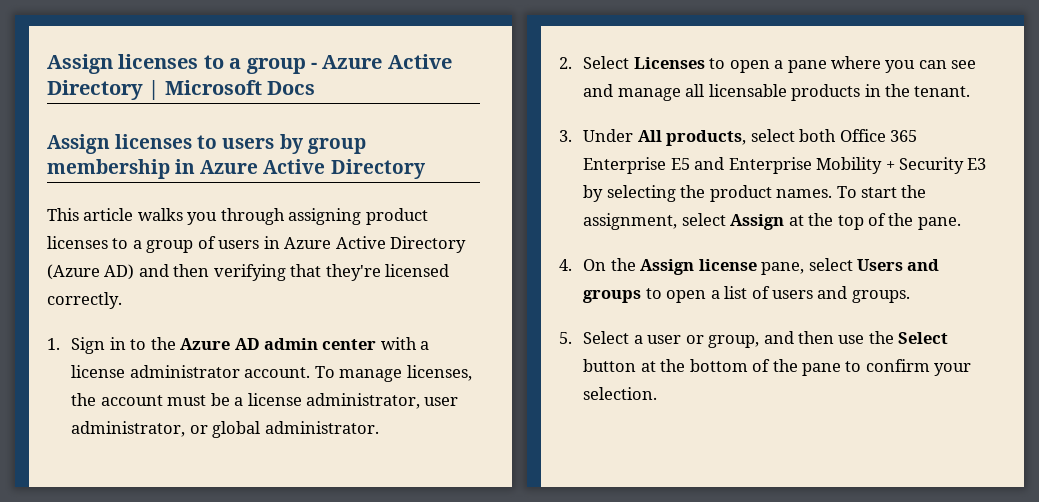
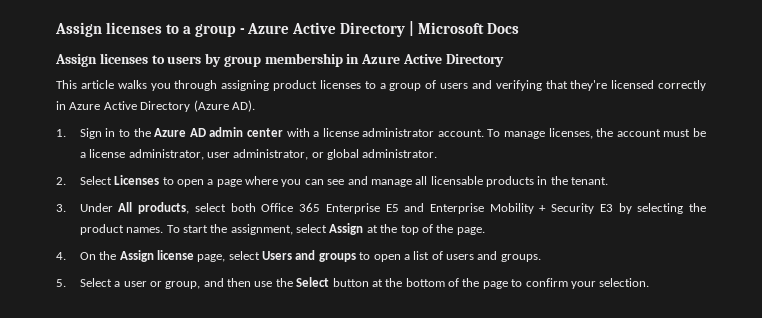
- This article walks you through assigning product licenses to a group of users in Azure Active Directory (Azure AD) and then verifying that they're licensed correctly.
+ This article walks you through assigning product licenses to a group of users and verifying that they're licensed correctly in Azure Active Directory (Azure AD).
- 2. Select Licenses to open a pane where you can see and manage all licensable products in the tenant.
+ 2. Select Licenses to open a page where you can see and manage all licensable products in the tenant.
- To start the assignment, select Assign at the top of the pane.
+ To start the assignment, select Assign at the top of the page.
- 4. On the Assign license pane, select Users and groups to open a list of users and groups.
+ 4. On the Assign license page, select Users and groups to open a list of users and groups.
- 5. Select a user or group, and then use the Select button at the bottom of the pane to confirm your selection.
+ 5. Select a user or group, and then use the Select button at the bottom of the page to confirm your selection.

